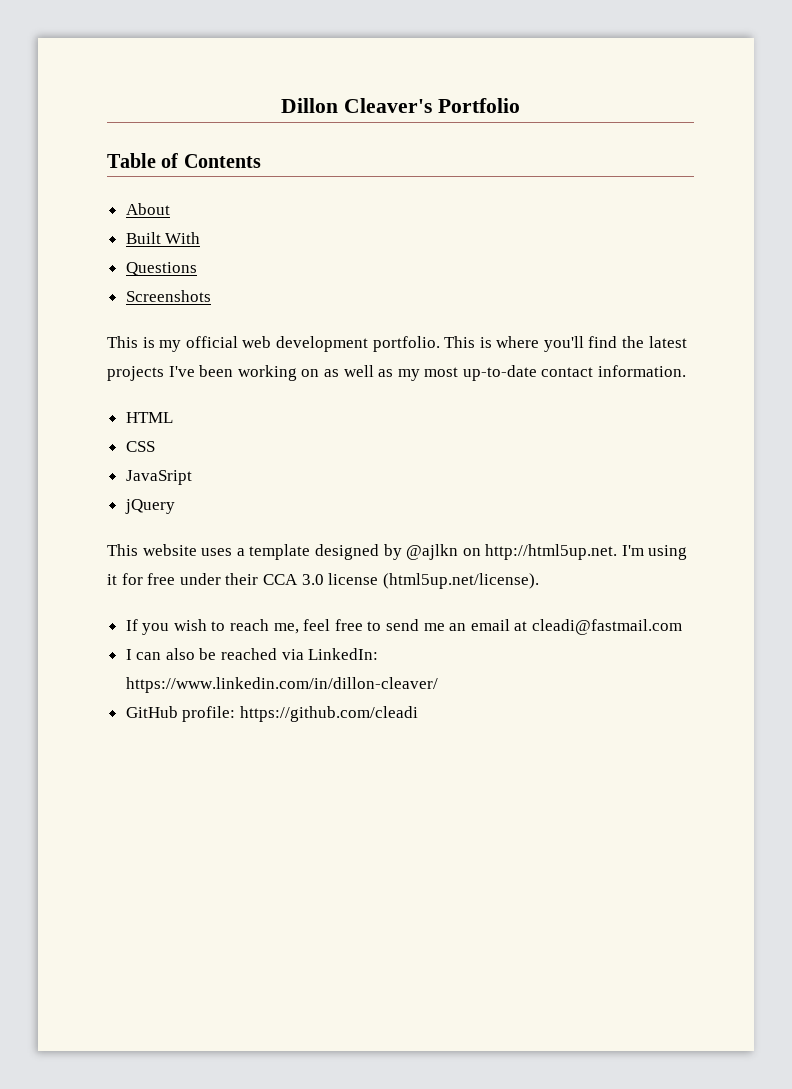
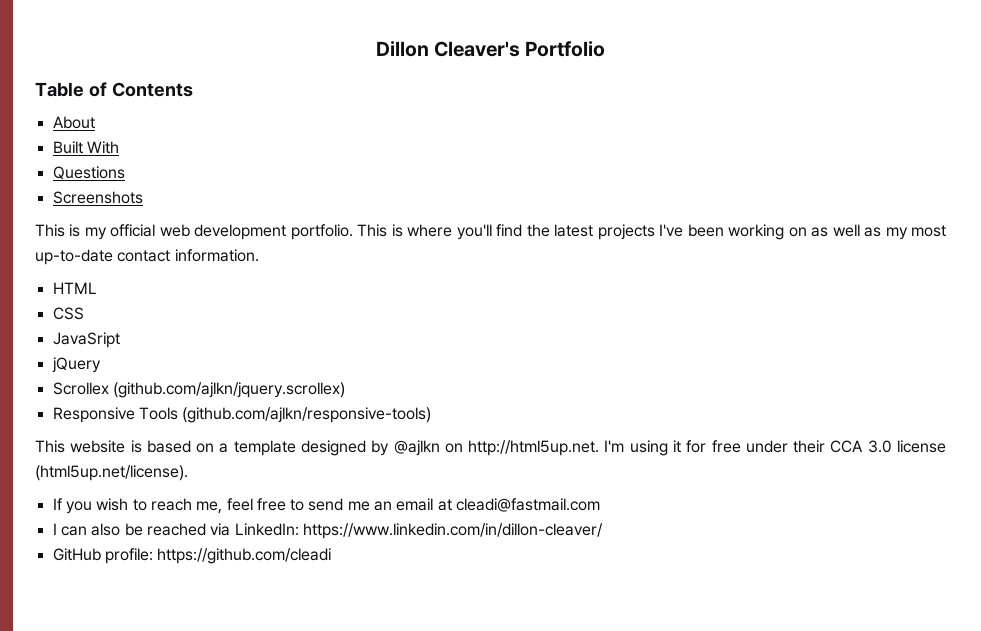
+ Scrollex (github.com/ajlkn/jquery.scrollex)
+ Responsive Tools (github.com/ajlkn/responsive-tools)
- This website uses a template designed by @ajlkn on http://html5up.net. I'm using it for free under their CCA 3.0 license (html5up.net/license).
+ This website is based on a template designed by @ajlkn on http://html5up.net. I'm using it for free under their CCA 3.0 license (html5up.net/license).

